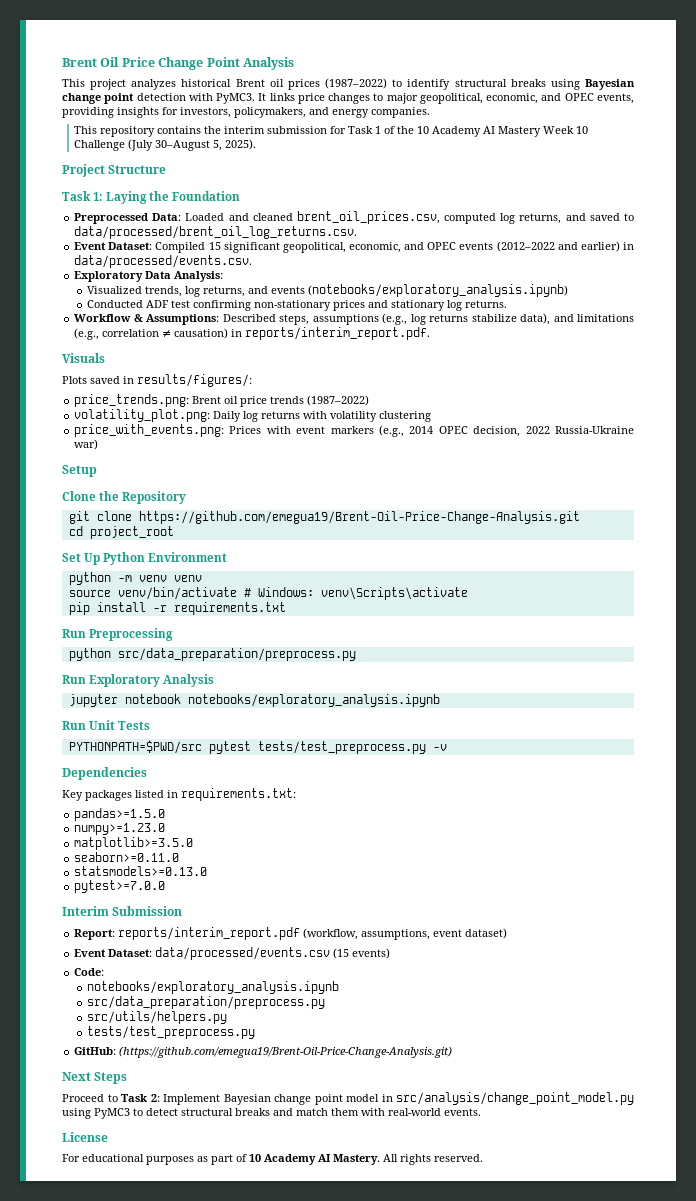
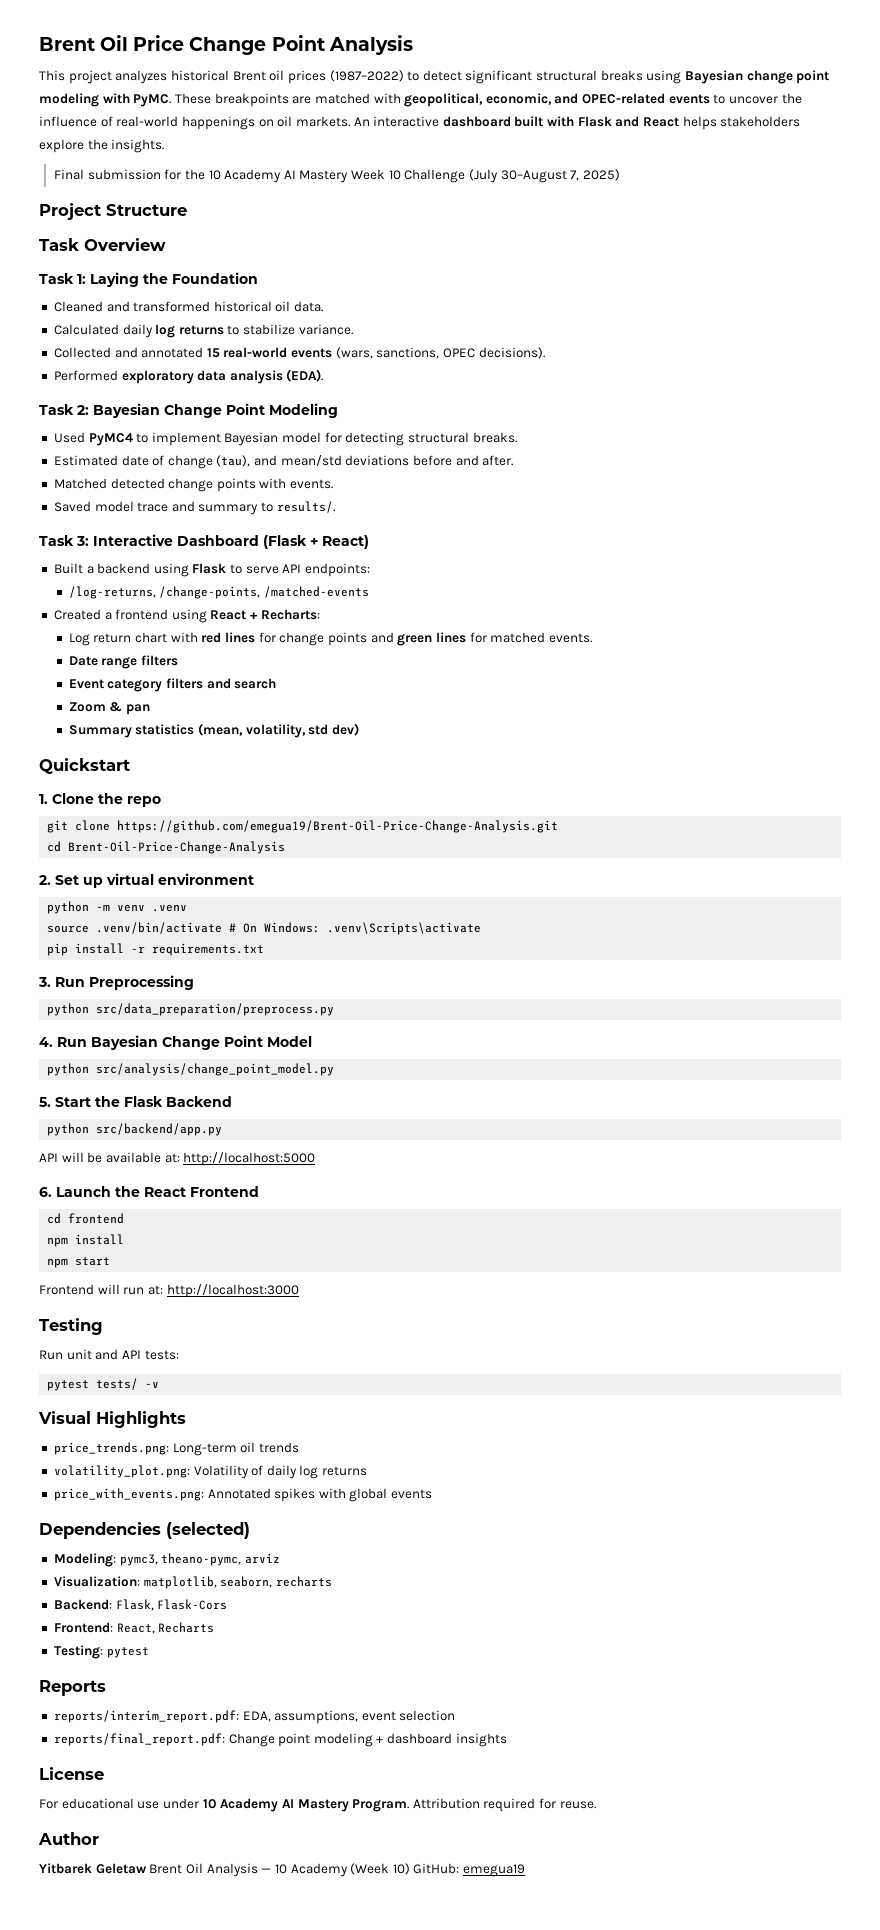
- This project analyzes historical Brent oil prices (1987–2022) to identify structural breaks using Bayesian change point detection with PyMC3. It links price changes to major geopolitical, economic, and OPEC events, providing insights for investors, policymakers, and energy companies.
- This repository contains the interim submission for Task 1 of the 10 Academy AI Mastery Week 10 Challenge (July 30–August 5, 2025).
+ This project analyzes historical Brent oil prices (1987–2022) to detect significant structural breaks using Bayesian change point modeling with PyMC. These breakpoints are matched with geopolitical, economic, and OPEC-related events to uncover the influence of real-world happenings on oil markets. An interactive dashboard built with Flask and React helps stakeholders explore the insights.
+ Final submission for the 10 Academy AI Mastery Week 10 Challenge (July 30–August 7, 2025)
+ Task Overview
- Preprocessed Data: Loaded and cleaned brent_oil_prices.csv, computed log returns, and saved to data/processed/brent_oil_log_returns.csv.
- Event Dataset: Compiled 15 significant geopolitical, economic, and OPEC events (2012–2022 and earlier) in data/processed/events.csv.
- Exploratory Data Analysis:
- Visualized trends, log returns, and events (notebooks/exploratory_analysis.ipynb)
- Conducted ADF test confirming non-stationary prices and stationary log returns.
- Workflow & Assumptions: Described steps, assumptions (e.g., log returns stabilize data), and limitations (e.g., correlation ≠ causation) in reports/interim_report.pdf.
- Visuals
- Plots saved in results/figures/:
- price_trends.png: Brent oil price trends (1987–2022)
- volatility_plot.png: Daily log returns with volatility clustering
- price_with_events.png: Prices with event markers (e.g., 2014 OPEC decision, 2022 Russia-Ukraine war)
- Setup
- Clone the Repository
+ Cleaned and transformed historical oil data.
+ Calculated daily log returns to stabilize variance.
+ Collected and annotated 15 real-world events (wars, sanctions, OPEC decisions).
+ Performed exploratory data analysis (EDA).
+ Task 2: Bayesian Change Point Modeling
+ Used PyMC4 to implement Bayesian model for detecting structural breaks.
+ Estimated date of change (tau), and mean/std deviations before and after.
+ Matched detected change points with events.
+ Saved model trace and summary to results/.
+ Task 3: Interactive Dashboard (Flask + React)
+ Built a backend using Flask to serve API endpoints:
+ /log-returns, /change-points, /matched-events
+ Created a frontend using React + Recharts:
+ Log return chart with red lines for change points and green lines for matched events.
+ Date range filters
+ Event category filters and search
+ Zoom & pan
+ Summary statistics (mean, volatility, std dev)
+ Quickstart
+ 1. Clone the repo
- cd project_root
- Set Up Python Environment
+ cd Brent-Oil-Price-Change-Analysis
+ 2. Set up virtual environment
- python -m venv venv
+ python -m venv .venv
- source venv/bin/activate # Windows: venv\Scripts\activate
+ source .venv/bin/activate # On Windows: .venv\Scripts\activate
- Run Preprocessing
+ 3. Run Preprocessing
- Run Exploratory Analysis
- jupyter notebook notebooks/exploratory_analysis.ipynb
- Run Unit Tests
- PYTHONPATH=$PWD/src pytest tests/test_preprocess.py -v
- Dependencies
- Key packages listed in requirements.txt:
- pandas>=1.5.0
- numpy>=1.23.0
- matplotlib>=3.5.0
- seaborn>=0.11.0
- statsmodels>=0.13.0
- pytest>=7.0.0
- Interim Submission
- Report: reports/interim_report.pdf (workflow, assumptions, event dataset)
- Event Dataset: data/processed/events.csv (15 events)
- Code:
- notebooks/exploratory_analysis.ipynb
- src/data_preparation/preprocess.py
- src/utils/helpers.py
- tests/test_preprocess.py
- GitHub: (https://github.com/emegua19/Brent-Oil-Price-Change-Analysis.git)
- Next Steps
- Proceed to Task 2: Implement Bayesian change point model in src/analysis/change_point_model.py using PyMC3 to detect structural breaks and match them with real-world events.
+ 4. Run Bayesian Change Point Model
+ python src/analysis/change_point_model.py
+ 5. Start the Flask Backend
+ python src/backend/app.py
+ API will be available at: http://localhost:5000
+ 6. Launch the React Frontend
+ cd frontend
+ npm install
+ npm start
+ Frontend will run at: http://localhost:3000
+ Testing
+ Run unit and API tests:
+ pytest tests/ -v
+ Visual Highlights
+ price_trends.png: Long-term oil trends
+ volatility_plot.png: Volatility of daily log returns
+ price_with_events.png: Annotated spikes with global events
+ Dependencies (selected)
+ Modeling: pymc3, theano-pymc, arviz
+ Visualization: matplotlib, seaborn, recharts
+ Backend: Flask, Flask-Cors
+ Frontend: React, Recharts
+ Testing: pytest
+ Reports
+ reports/interim_report.pdf: EDA, assumptions, event selection
+ reports/final_report.pdf: Change point modeling + dashboard insights
  License
- For educational purposes as part of 10 Academy AI Mastery. All rights reserved.
+ For educational use under 10 Academy AI Mastery Program. Attribution required for reuse.
+ Author
+ Yitbarek Geletaw Brent Oil Analysis — 10 Academy (Week 10) GitHub: emegua19

